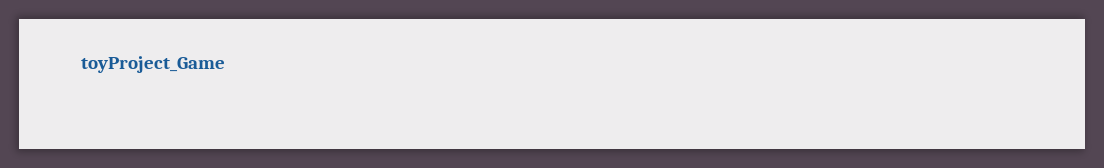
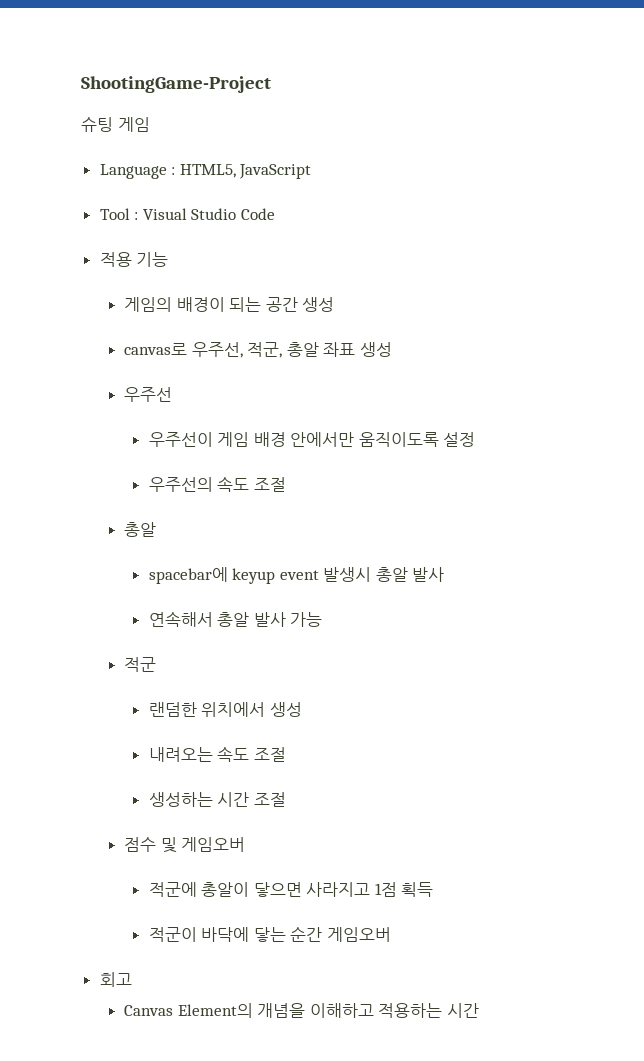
- toyProject_Game
+ ShootingGame-Project
+ 슈팅 게임
+ Language : HTML5, JavaScript
+ Tool : Visual Studio Code
+ 적용 기능
+ 게임의 배경이 되는 공간 생성
+ canvas로 우주선, 적군, 총알 좌표 생성
+ 우주선
+ 우주선이 게임 배경 안에서만 움직이도록 설정
+ 우주선의 속도 조절
+ 총알
+ spacebar에 keyup event 발생시 총알 발사
+ 연속해서 총알 발사 가능
+ 적군
+ 랜덤한 위치에서 생성
+ 내려오는 속도 조절
+ 생성하는 시간 조절
+ 점수 및 게임오버
+ 적군에 총알이 닿으면 사라지고 1점 획득
+ 적군이 바닥에 닿는 순간 게임오버
+ 회고
+ Canvas Element의 개념을 이해하고 적용하는 시간

